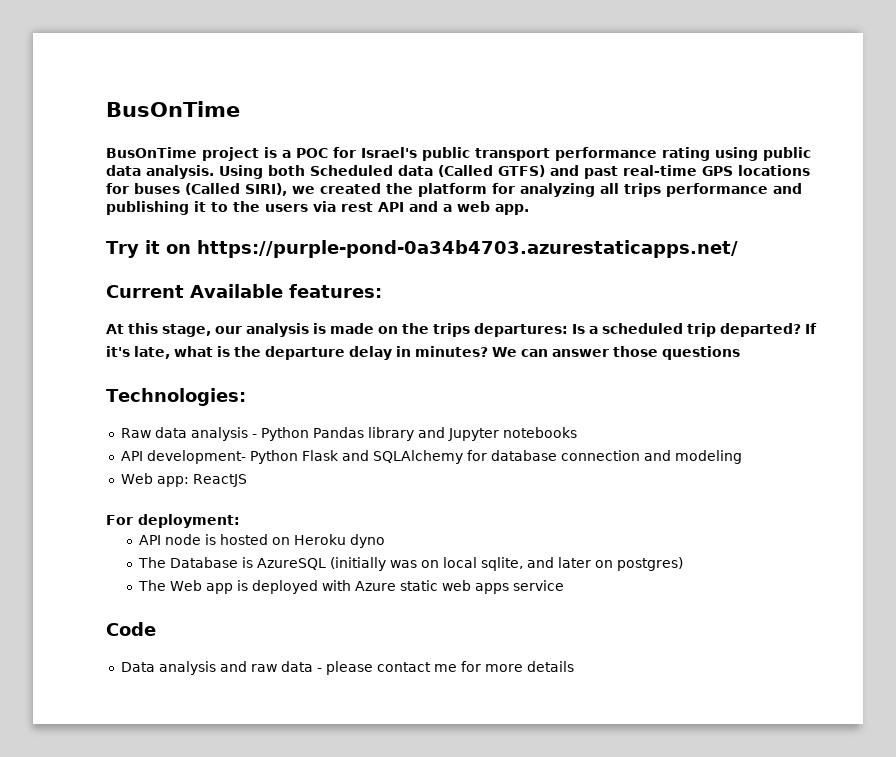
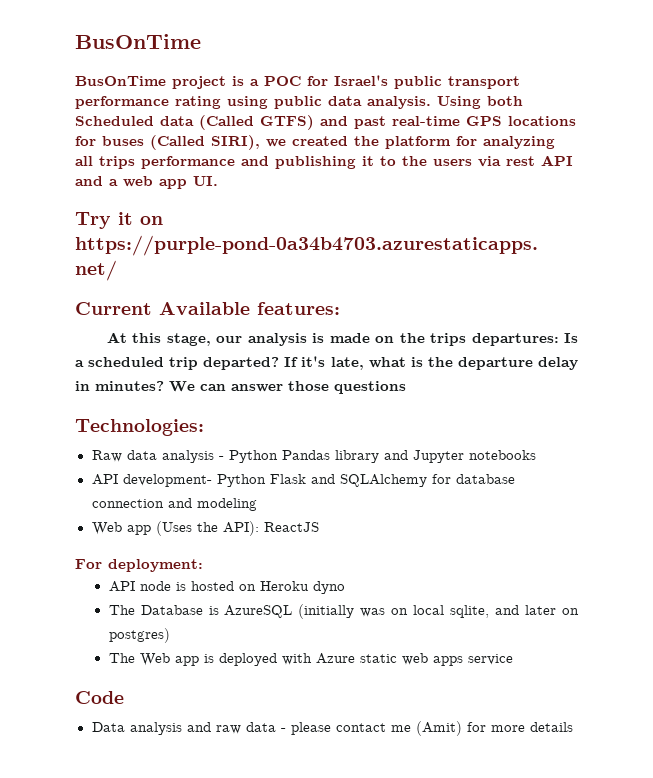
- Using both Scheduled data (Called GTFS) and past real-time GPS locations for buses (Called SIRI), we created the platform for analyzing all trips performance and publishing it to the users via rest API and a web app.
+ Using both Scheduled data (Called GTFS) and past real-time GPS locations for buses (Called SIRI), we created the platform for analyzing all trips performance and publishing it to the users via rest API and a web app UI.
- Web app: ReactJS
+ Web app (Uses the API): ReactJS
- Data analysis and raw data - please contact me for more details
+ Data analysis and raw data - please contact me (Amit) for more details

